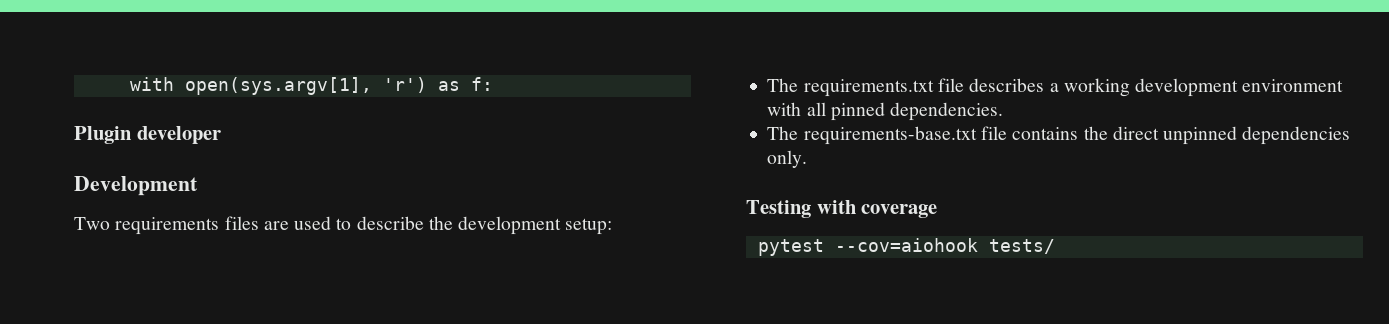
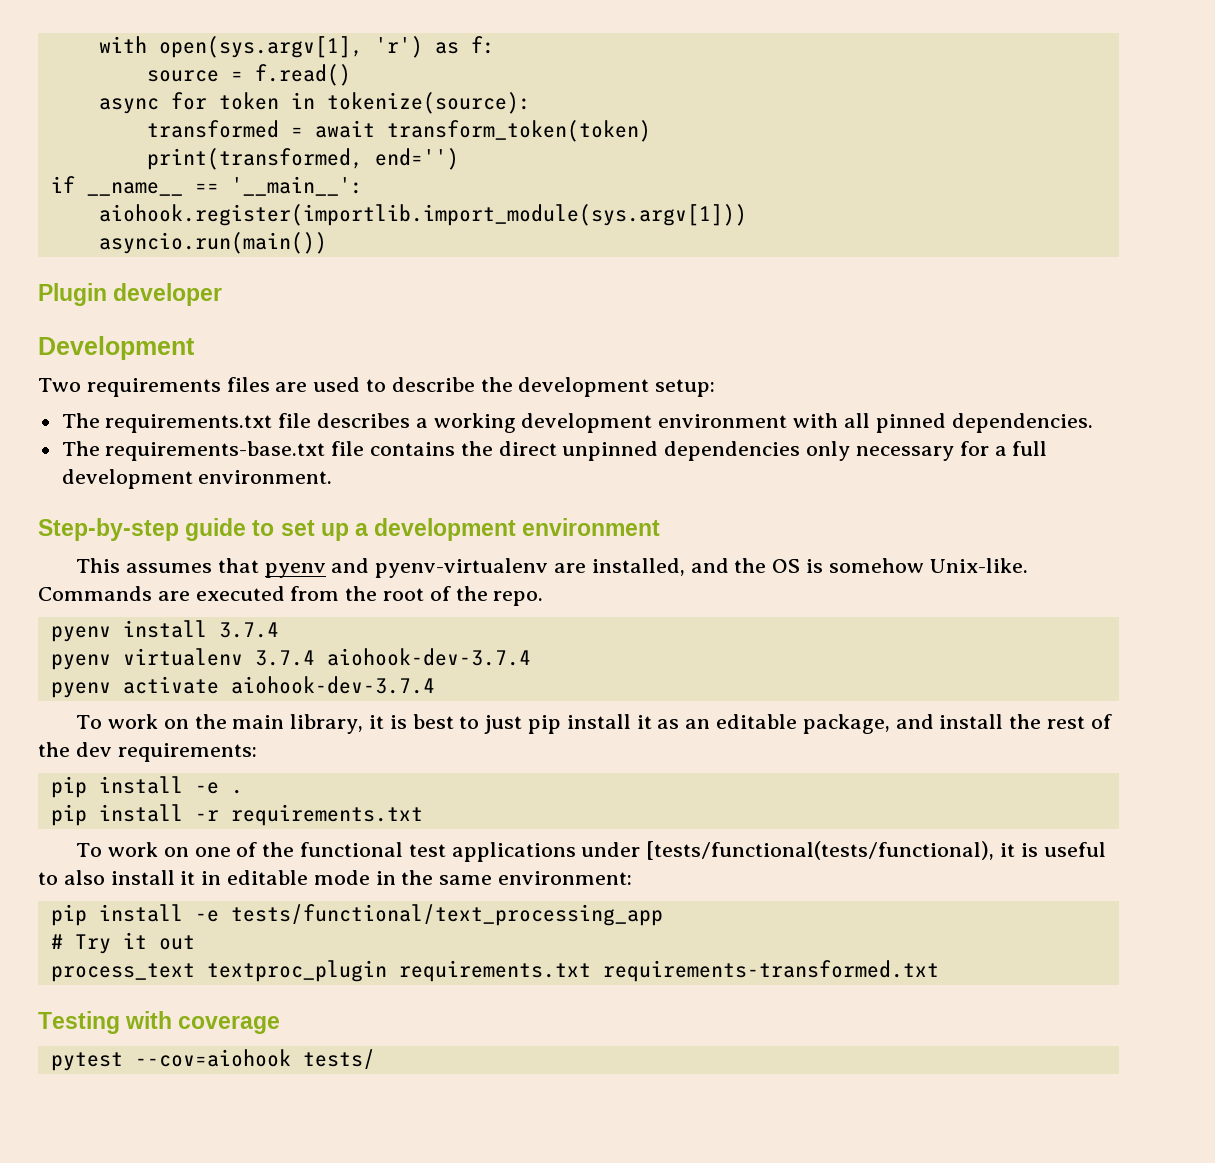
+ source = f.read()
+ async for token in tokenize(source):
+ transformed = await transform_token(token)
+ print(transformed, end='')
+ if __name__ == '__main__':
+ aiohook.register(importlib.import_module(sys.argv[1]))
+ asyncio.run(main())
- The requirements-base.txt file contains the direct unpinned dependencies only.
+ The requirements-base.txt file contains the direct unpinned dependencies only necessary for a full development environment.
+ Step-by-step guide to set up a development environment
+ This assumes that pyenv and pyenv-virtualenv are installed, and the OS is somehow Unix-like. Commands are executed from the root of the repo.
+ pyenv install 3.7.4
+ pyenv virtualenv 3.7.4 aiohook-dev-3.7.4
+ pyenv activate aiohook-dev-3.7.4
+ To work on the main library, it is best to just pip install it as an editable package, and install the rest of the dev requirements:
+ pip install -e .
+ pip install -r requirements.txt
+ To work on one of the functional test applications under [tests/functional(tests/functional), it is useful to also install it in editable mode in the same environment:
+ pip install -e tests/functional/text_processing_app
+ # Try it out
+ process_text textproc_plugin requirements.txt requirements-transformed.txt

